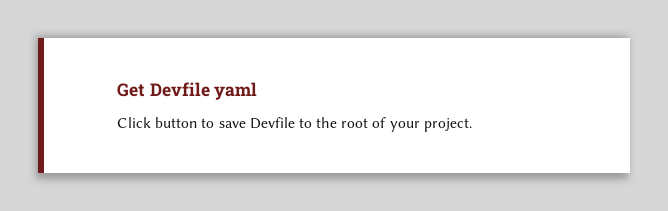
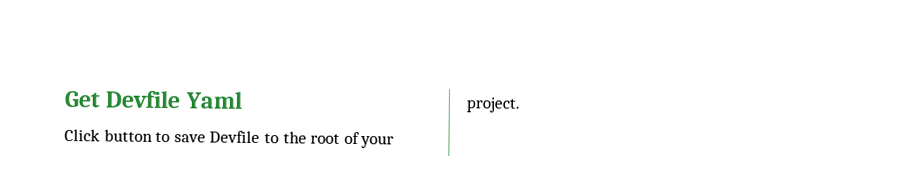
- Get Devfile yaml
+ Get Devfile Yaml

